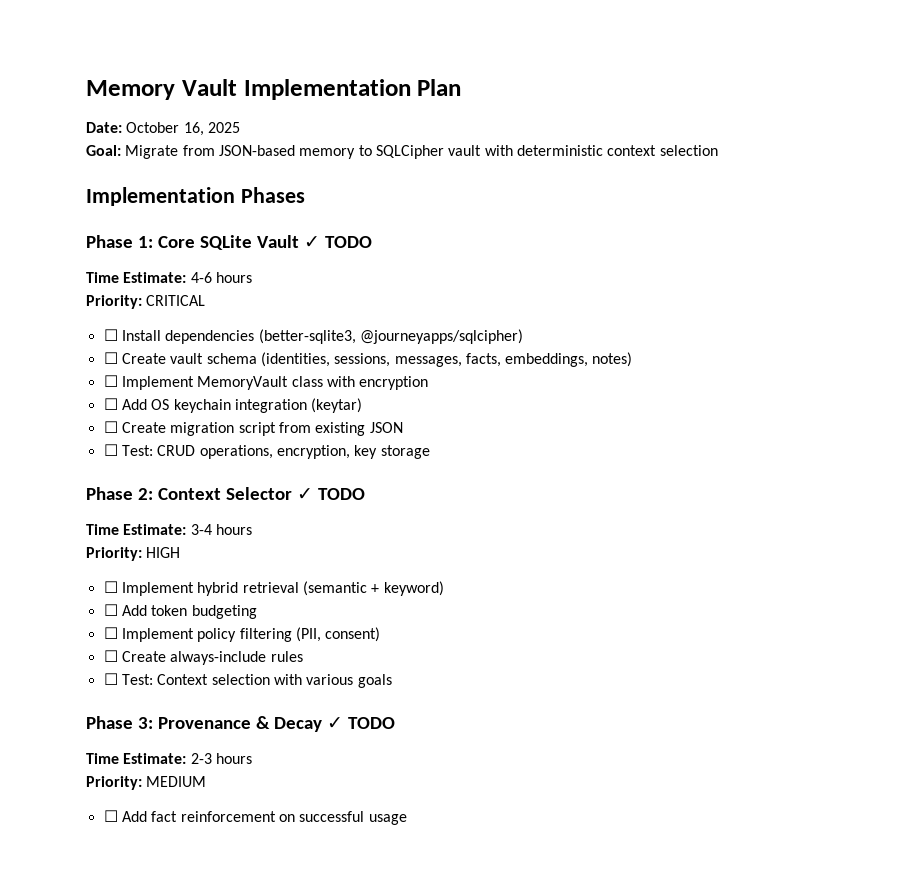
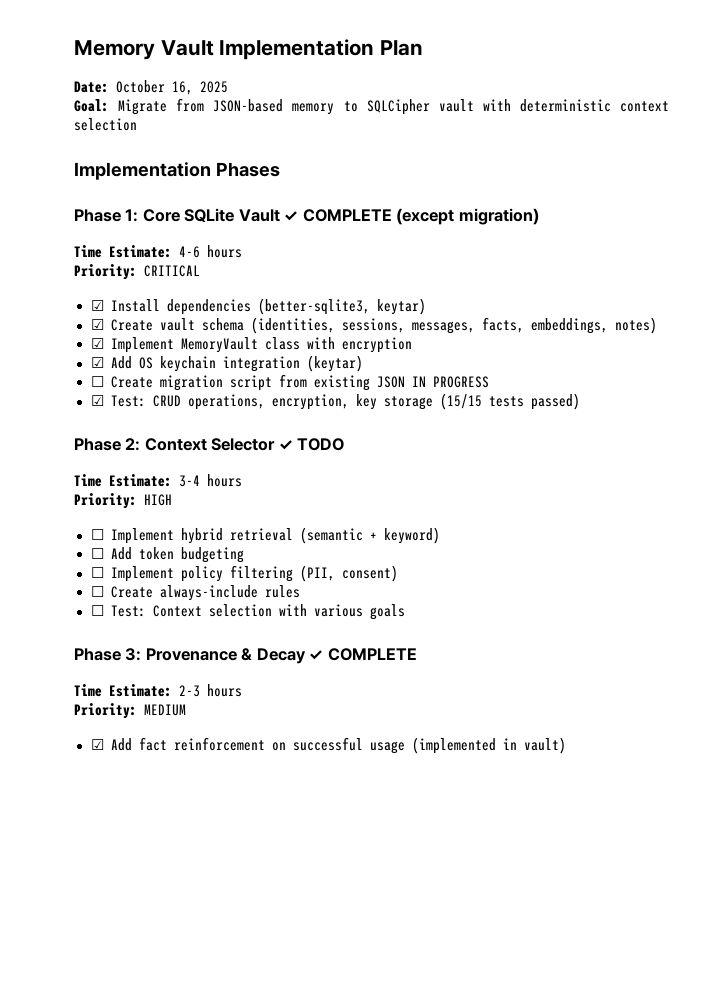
- Phase 1: Core SQLite Vault ✓ TODO
+ Phase 1: Core SQLite Vault ✓ COMPLETE (except migration)
- ☐ Install dependencies (better-sqlite3, @journeyapps/sqlcipher)
- ☐ Create vault schema (identities, sessions, messages, facts, embeddings, notes)
+ ☑ Install dependencies (better-sqlite3, keytar)
+ ☑ Create vault schema (identities, sessions, messages, facts, embeddings, notes)
- ☐ Implement MemoryVault class with encryption
+ ☑ Implement MemoryVault class with encryption
- ☐ Add OS keychain integration (keytar)
+ ☑ Add OS keychain integration (keytar)
- ☐ Create migration script from existing JSON
- ☐ Test: CRUD operations, encryption, key storage
+ ☐ Create migration script from existing JSON IN PROGRESS
+ ☑ Test: CRUD operations, encryption, key storage (15/15 tests passed)
- Phase 3: Provenance & Decay ✓ TODO
+ Phase 3: Provenance & Decay ✓ COMPLETE
- ☐ Add fact reinforcement on successful usage
+ ☑ Add fact reinforcement on successful usage (implemented in vault)

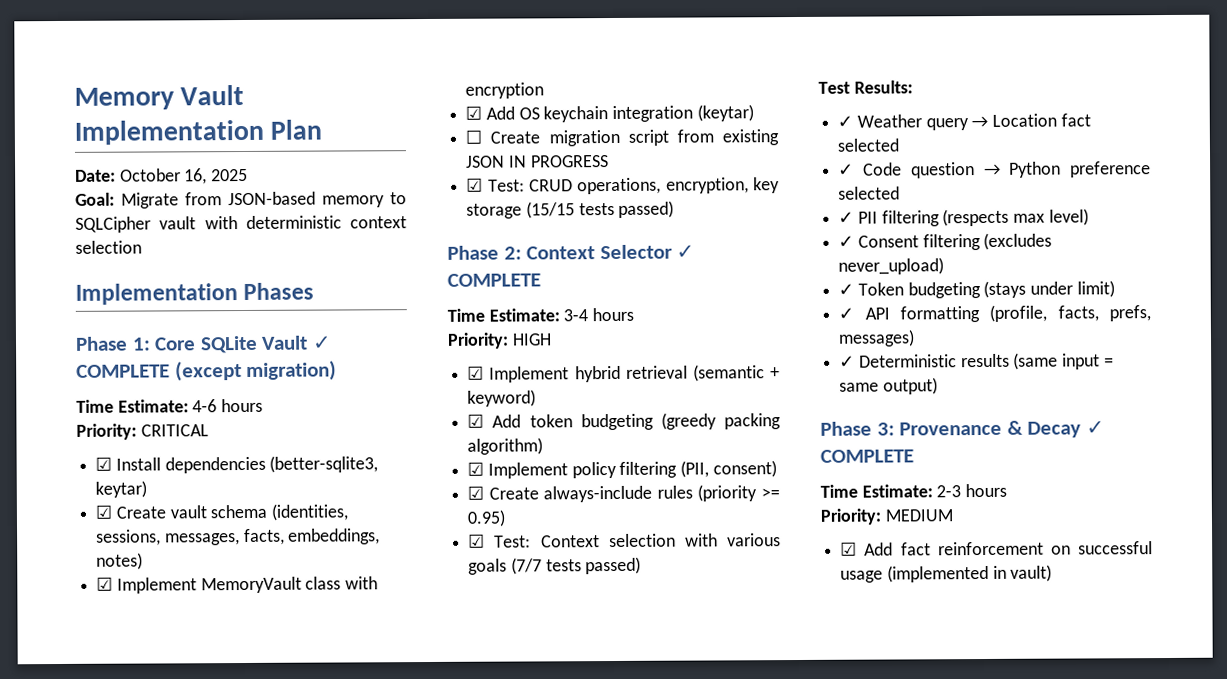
- Phase 2: Context Selector ✓ TODO
+ Phase 2: Context Selector ✓ COMPLETE
- ☐ Implement hybrid retrieval (semantic + keyword)
+ ☑ Implement hybrid retrieval (semantic + keyword)
- ☐ Add token budgeting
- ☐ Implement policy filtering (PII, consent)
+ ☑ Add token budgeting (greedy packing algorithm)
+ ☑ Implement policy filtering (PII, consent)
- ☐ Create always-include rules
- ☐ Test: Context selection with various goals
+ ☑ Create always-include rules (priority >= 0.95)
+ ☑ Test: Context selection with various goals (7/7 tests passed)
+ Test Results:
+ ✓ Weather query → Location fact selected
+ ✓ Code question → Python preference selected
+ ✓ PII filtering (respects max level)
+ ✓ Consent filtering (excludes never_upload)
+ ✓ Token budgeting (stays under limit)
+ ✓ API formatting (profile, facts, prefs, messages)
+ ✓ Deterministic results (same input = same output)

